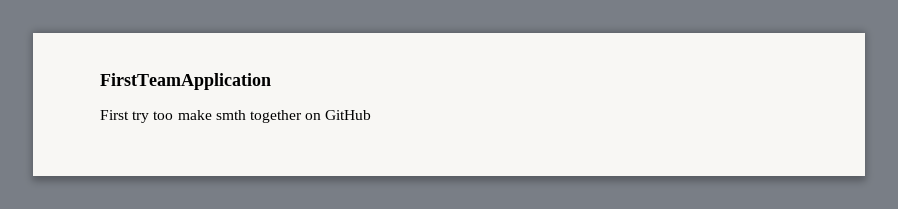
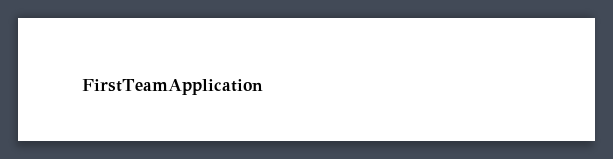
- First try too make smth together on GitHub

